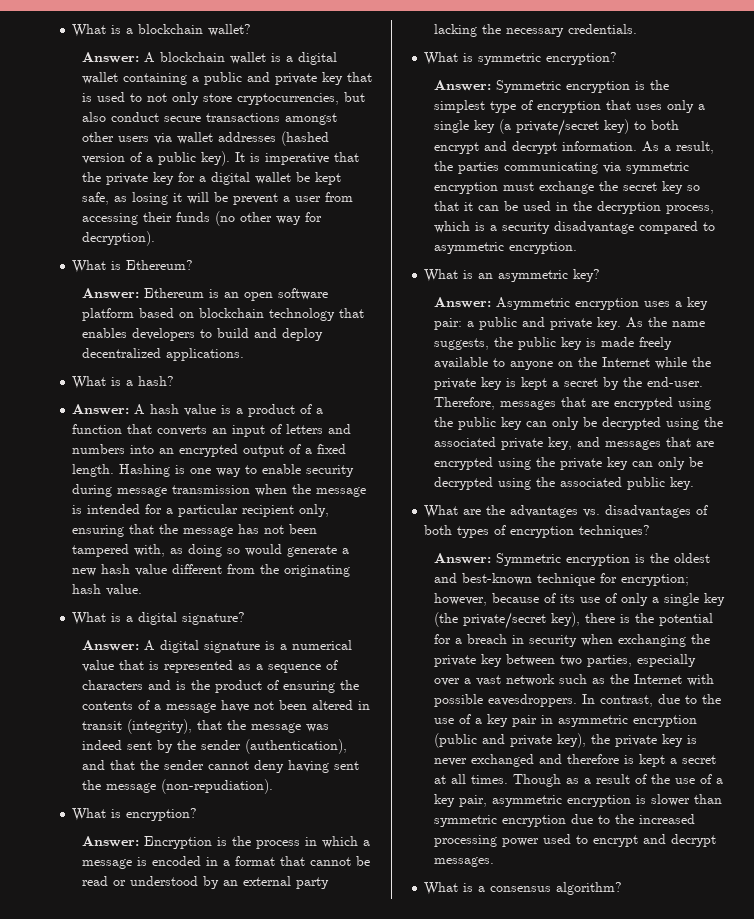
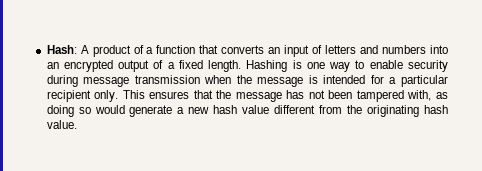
- What is a blockchain wallet?
- Answer: A blockchain wallet is a digital wallet containing a public and private key that is used to not only store cryptocurrencies, but also conduct secure transactions amongst other users via wallet addresses (hashed version of a public key). It is imperative that the private key for a digital wallet be kept safe, as losing it will be prevent a user from accessing their funds (no other way for decryption).
- What is Ethereum?
- Answer: Ethereum is an open software platform based on blockchain technology that enables developers to build and deploy decentralized applications.
- What is a hash?
- Answer: A hash value is a product of a function that converts an input of letters and numbers into an encrypted output of a fixed length.
+ Hash: A product of a function that converts an input of letters and numbers into an encrypted output of a fixed length.
- Hashing is one way to enable security during message transmission when the message is intended for a particular recipient only, ensuring that the message has not been tampered with, as doing so would generate a new hash value different from the originating hash value.
+ Hashing is one way to enable security during message transmission when the message is intended for a particular recipient only. This ensures that the message has not been tampered with, as doing so would generate a new hash value different from the originating hash value.
- What is a digital signature?
- Answer: A digital signature is a numerical value that is represented as a sequence of characters and is the product of ensuring the contents of a message have not been altered in transit (integrity), that the message was indeed sent by the sender (authentication), and that the sender cannot deny having sent the message (non-repudiation).
- What is encryption?
- Answer: Encryption is the process in which a message is encoded in a format that cannot be read or understood by an external party lacking the necessary credentials.
- What is symmetric encryption?
- Answer: Symmetric encryption is the simplest type of encryption that uses only a single key (a private/secret key) to both encrypt and decrypt information. As a result, the parties communicating via symmetric encryption must exchange the secret key so that it can be used in the decryption process, which is a security disadvantage compared to asymmetric encryption.
- What is an asymmetric key?
- Answer: Asymmetric encryption uses a key pair: a public and private key. As the name suggests, the public key is made freely available to anyone on the Internet while the private key is kept a secret by the end-user. Therefore, messages that are encrypted using the public key can only be decrypted using the associated private key, and messages that are encrypted using the private key can only be decrypted using the associated public key.
- What are the advantages vs. disadvantages of both types of encryption techniques?
- Answer: Symmetric encryption is the oldest and best-known technique for encryption; however, because of its use of only a single key (the private/secret key), there is the potential for a breach in security when exchanging the private key between two parties, especially over a vast network such as the Internet with possible eavesdroppers. In contrast, due to the use of a key pair in asymmetric encryption (public and private key), the private key is never exchanged and therefore is kept a secret at all times. Though as a result of the use of a key pair, asymmetric encryption is slower than symmetric encryption due to the increased processing power used to encrypt and decrypt messages.
- What is a consensus algorithm?

